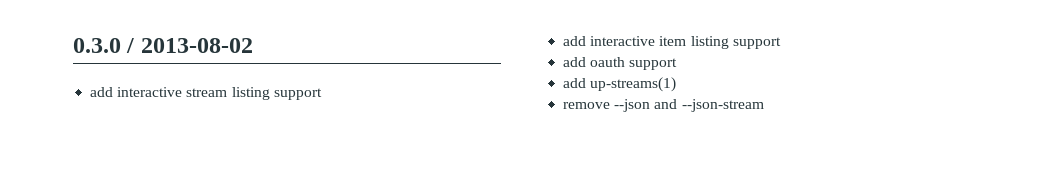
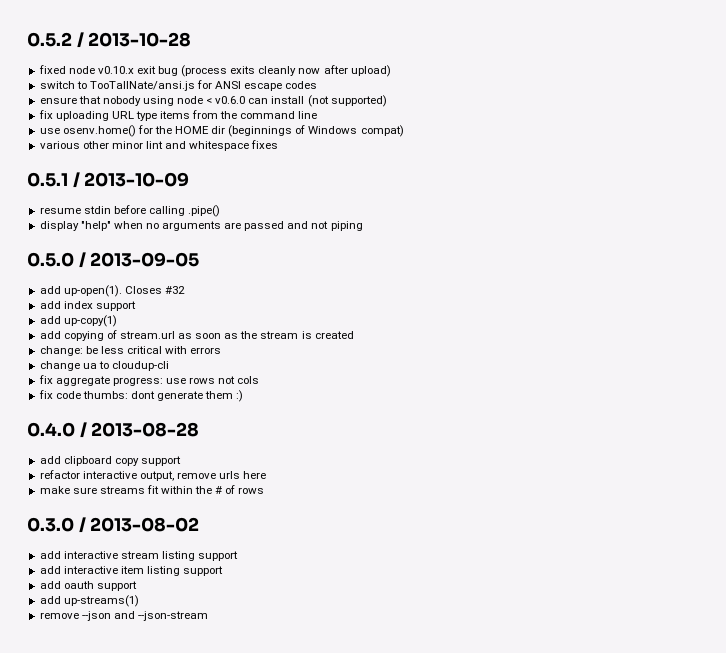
+ 0.5.2 / 2013-10-28
+ fixed node v0.10.x exit bug (process exits cleanly now after upload)
+ switch to TooTallNate/ansi.js for ANSI escape codes
+ ensure that nobody using node < v0.6.0 can install (not supported)
+ fix uploading URL type items from the command line
+ use osenv.home() for the HOME dir (beginnings of Windows compat)
+ various other minor lint and whitespace fixes
+ 0.5.1 / 2013-10-09
+ resume stdin before calling .pipe()
+ display "help" when no arguments are passed and not piping
+ 0.5.0 / 2013-09-05
+ add up-open(1). Closes #32
+ add index support
+ add up-copy(1)
+ add copying of stream.url as soon as the stream is created
+ change: be less critical with errors
+ change ua to cloudup-cli
+ fix aggregate progress: use rows not cols
+ fix code thumbs: dont generate them :)
+ 0.4.0 / 2013-08-28
+ add clipboard copy support
+ refactor interactive output, remove urls here
+ make sure streams fit within the # of rows

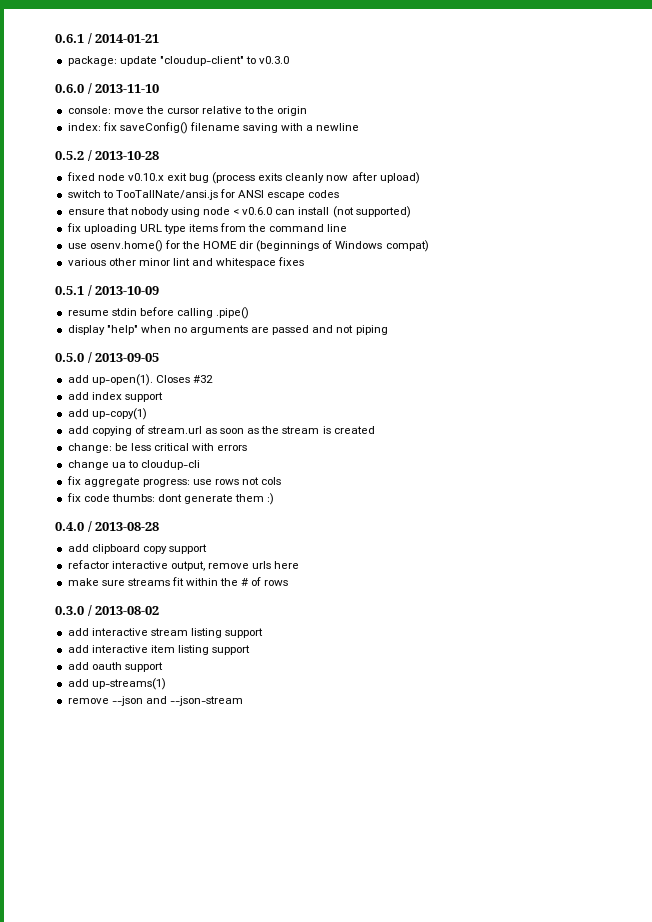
+ 0.6.1 / 2014-01-21
+ package: update "cloudup-client" to v0.3.0
+ 0.6.0 / 2013-11-10
+ console: move the cursor relative to the origin
+ index: fix saveConfig() filename saving with a newline

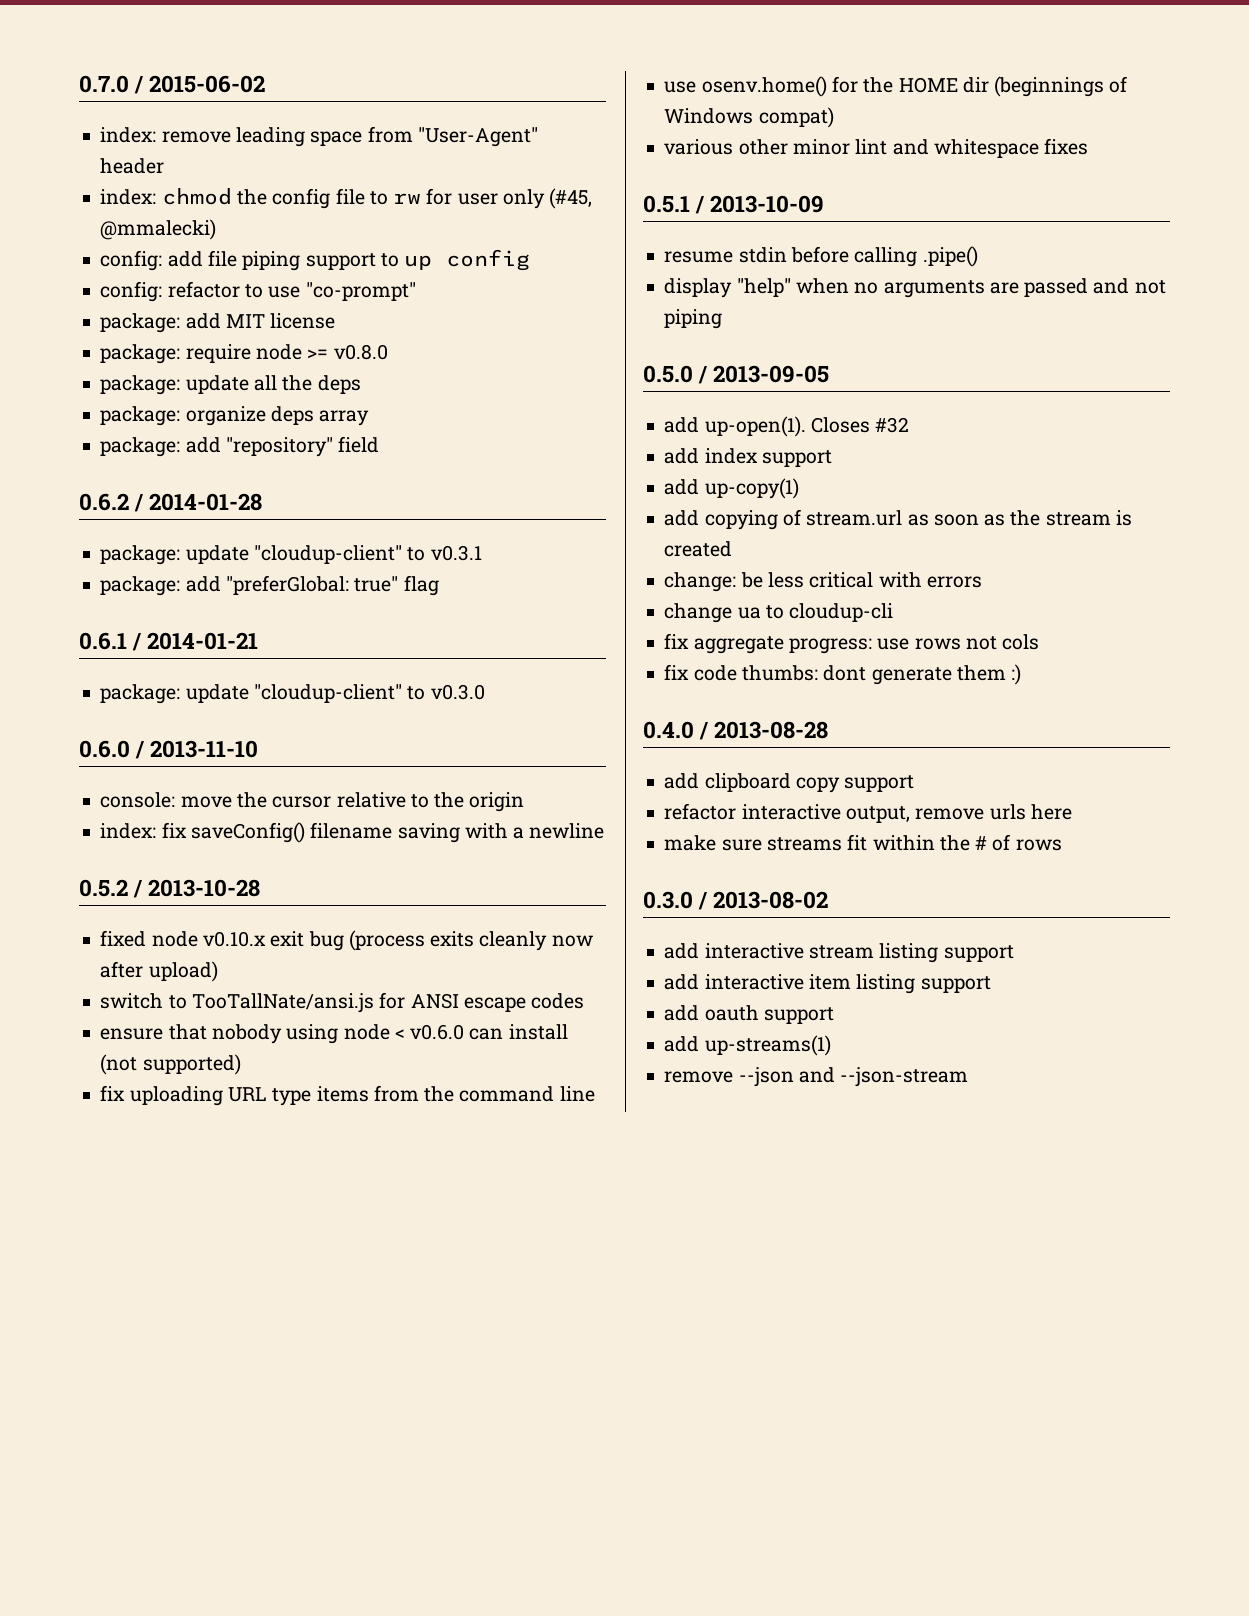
+ 0.7.0 / 2015-06-02
+ index: remove leading space from "User-Agent" header
+ index: chmod the config file to rw for user only (#45, @mmalecki)
+ config: add file piping support to up config
+ config: refactor to use "co-prompt"
+ package: add MIT license
+ package: require node >= v0.8.0
+ package: update all the deps
+ package: organize deps array
+ package: add "repository" field
+ 0.6.2 / 2014-01-28
+ package: update "cloudup-client" to v0.3.1
+ package: add "preferGlobal: true" flag

